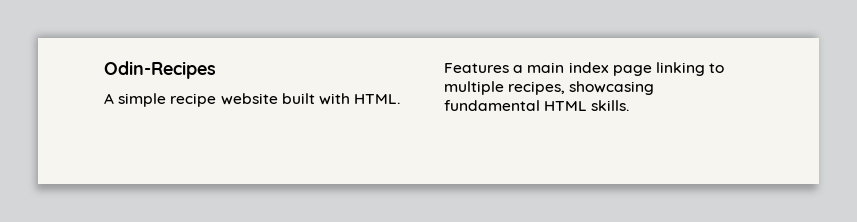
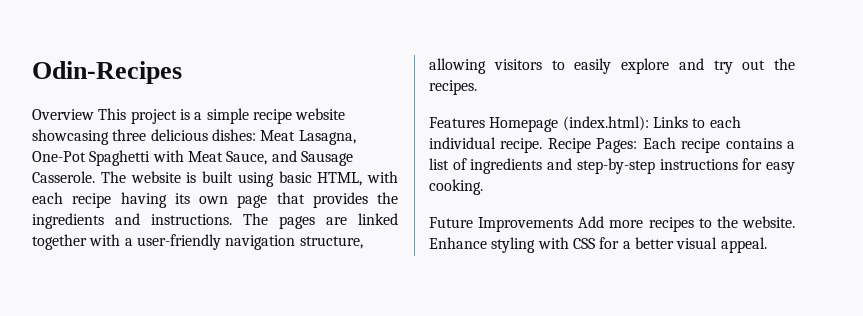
- A simple recipe website built with HTML. Features a main index page linking to multiple recipes, showcasing fundamental HTML skills.
+ Overview This project is a simple recipe website showcasing three delicious dishes: Meat Lasagna, One-Pot Spaghetti with Meat Sauce, and Sausage Casserole. The website is built using basic HTML, with each recipe having its own page that provides the ingredients and instructions. The pages are linked together with a user-friendly navigation structure, allowing visitors to easily explore and try out the recipes.
+ Features Homepage (index.html): Links to each individual recipe. Recipe Pages: Each recipe contains a list of ingredients and step-by-step instructions for easy cooking.
+ Future Improvements Add more recipes to the website. Enhance styling with CSS for a better visual appeal.

